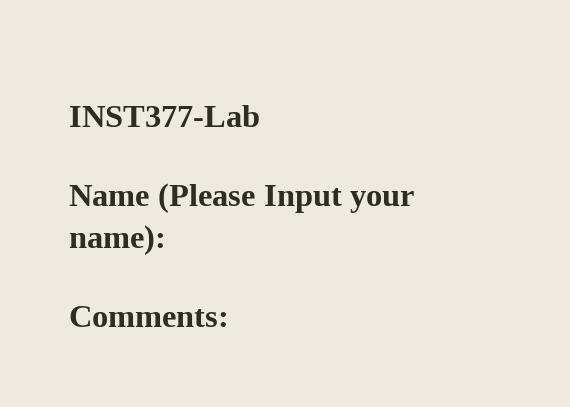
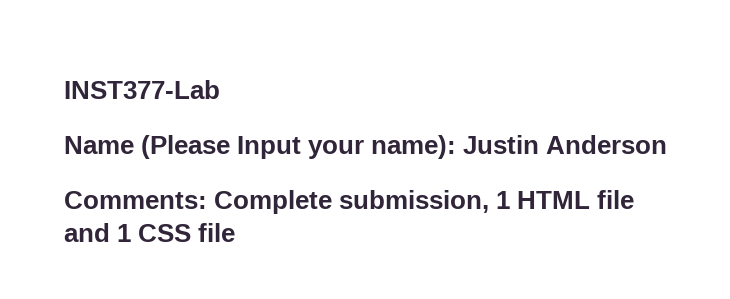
- Name (Please Input your name):
+ Name (Please Input your name): Justin Anderson
- Comments:
+ Comments: Complete submission, 1 HTML file and 1 CSS file

